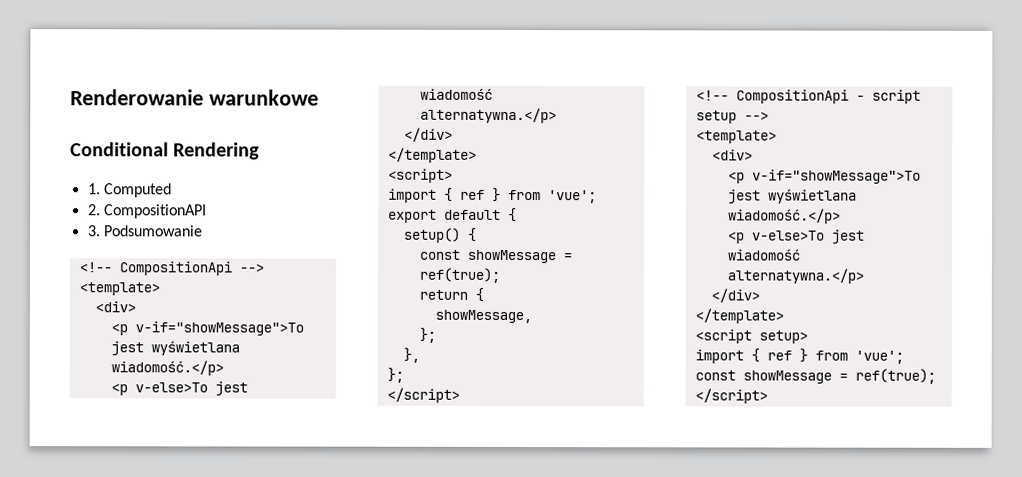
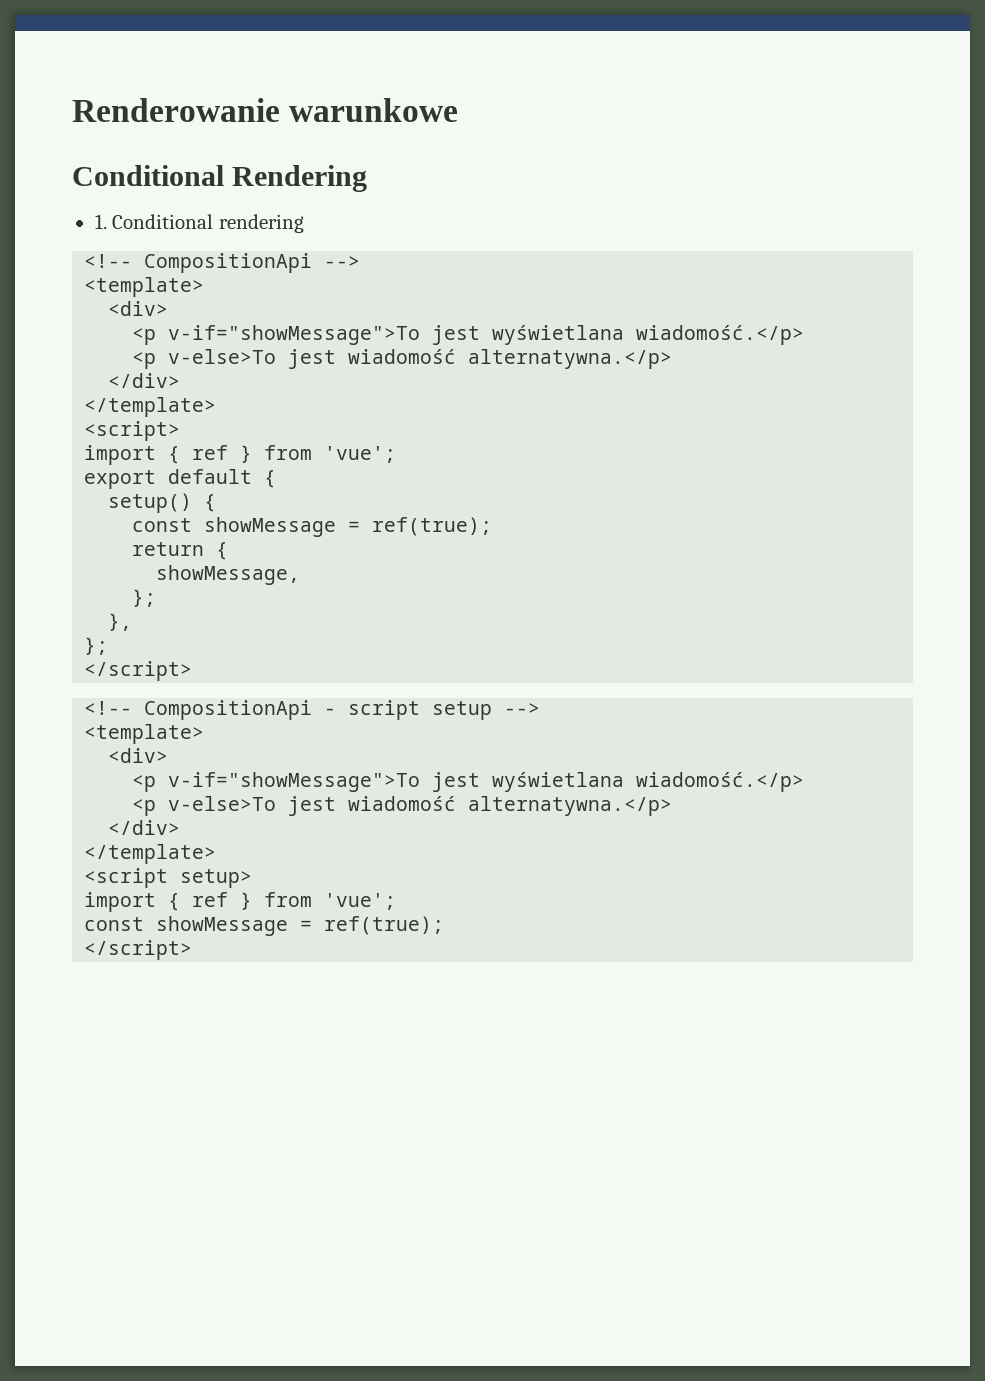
- 1. Computed
- 2. CompositionAPI
- 3. Podsumowanie
+ 1. Conditional rendering

